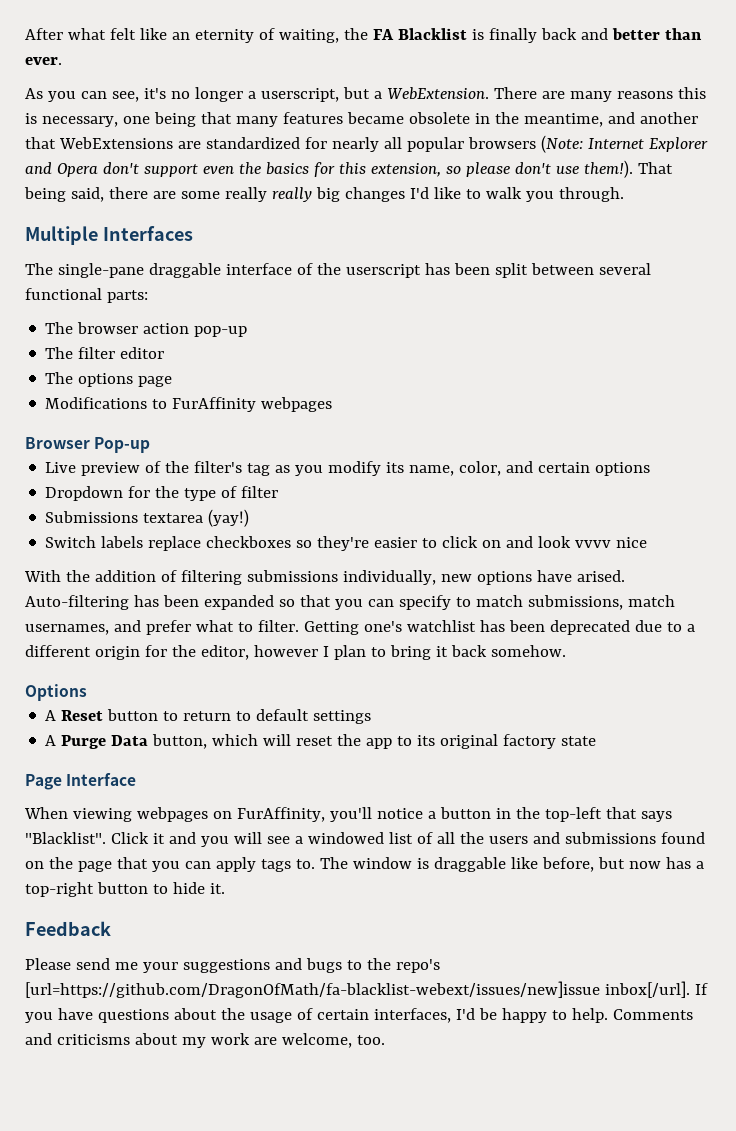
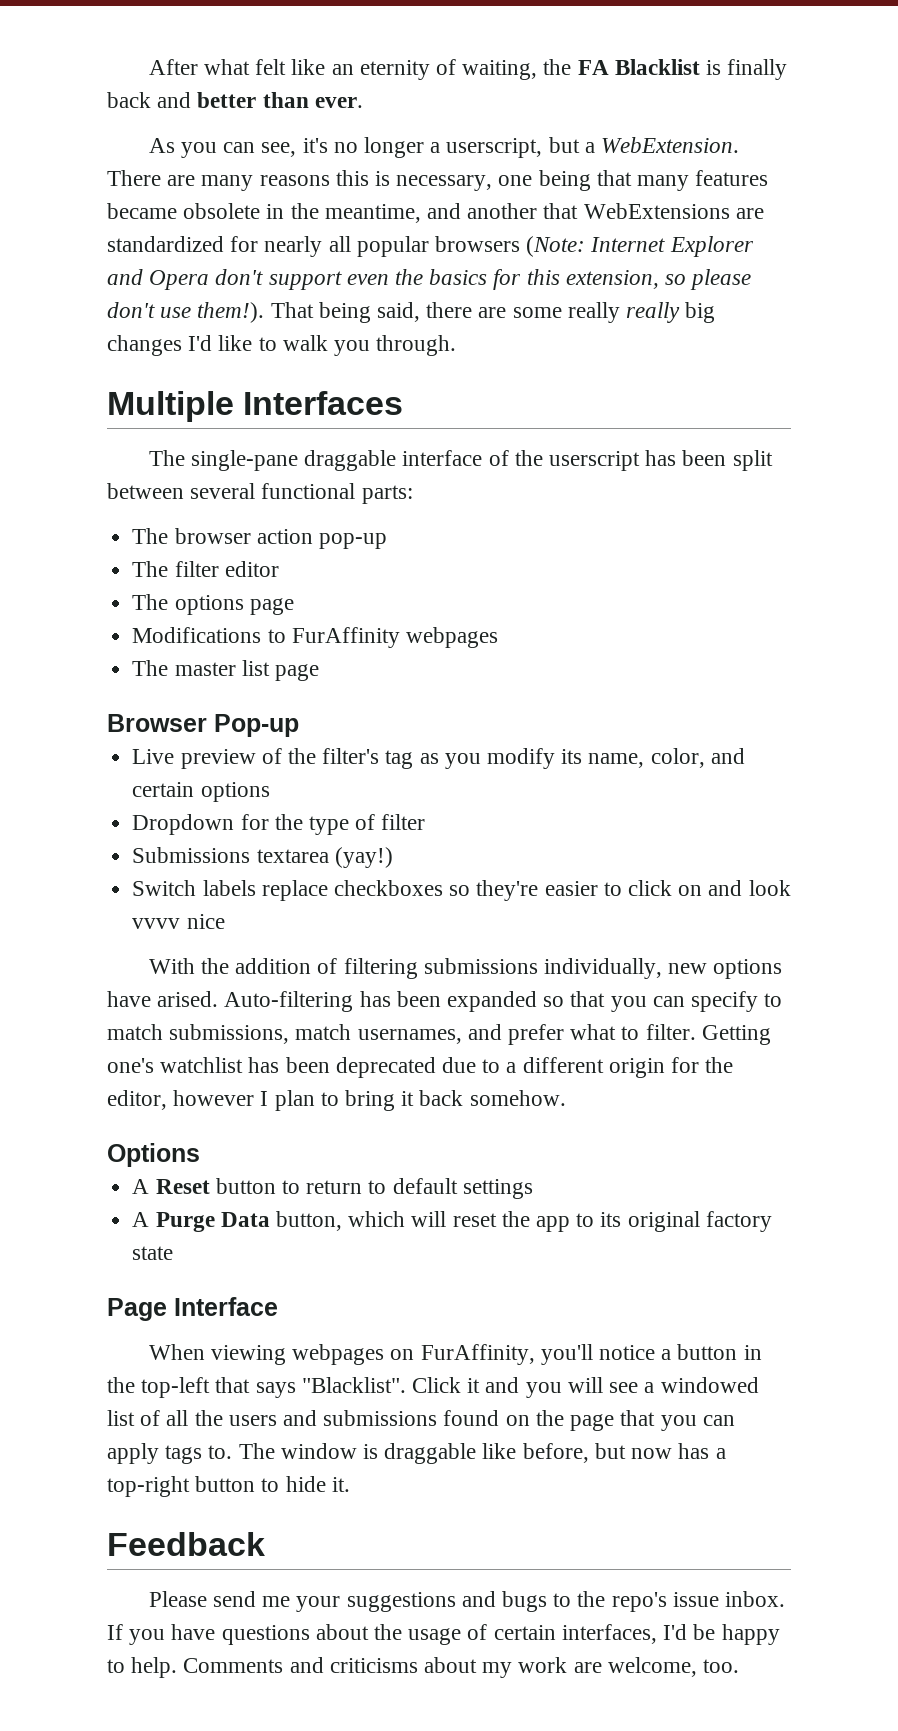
+ The master list page
- Please send me your suggestions and bugs to the repo's [url=https://github.com/DragonOfMath/fa-blacklist-webext/issues/new]issue inbox[/url].
+ Please send me your suggestions and bugs to the repo's issue inbox.

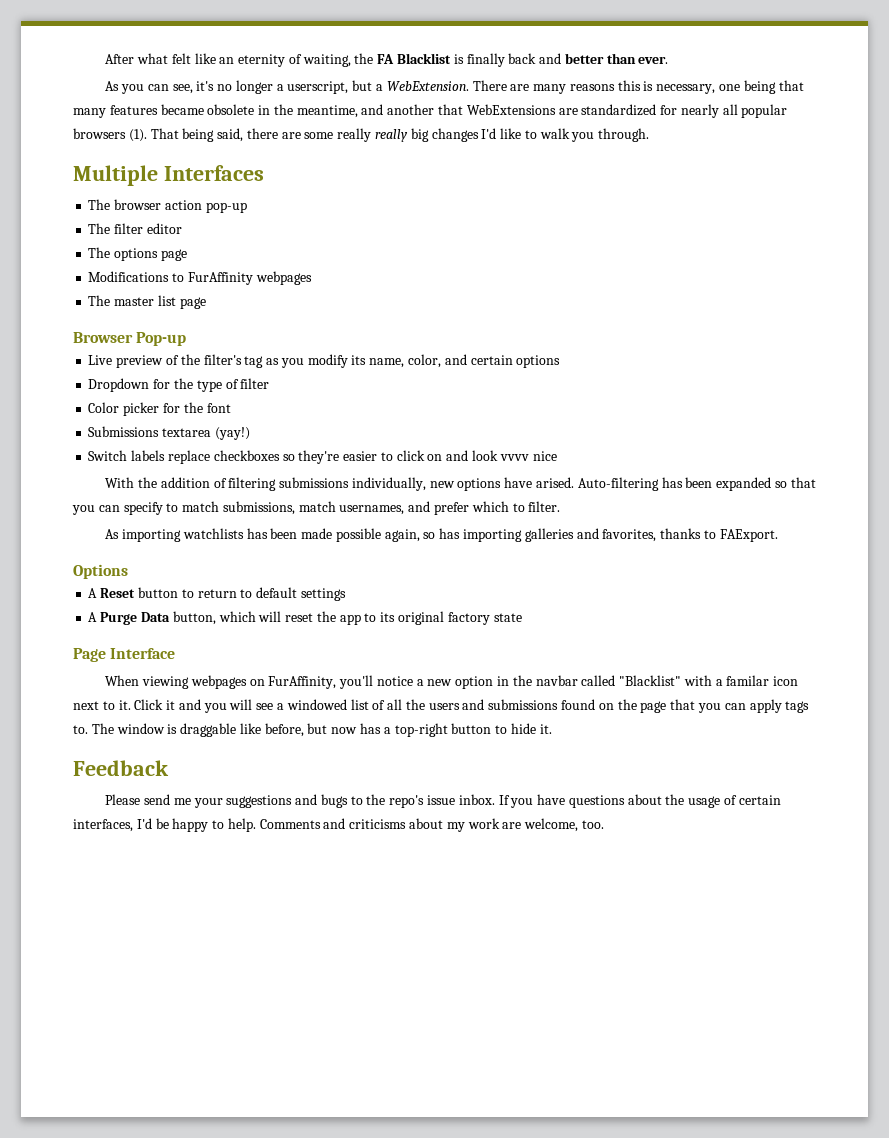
- There are many reasons this is necessary, one being that many features became obsolete in the meantime, and another that WebExtensions are standardized for nearly all popular browsers (Note: Internet Explorer and Opera don't support even the basics for this extension, so please don't use them!).
+ There are many reasons this is necessary, one being that many features became obsolete in the meantime, and another that WebExtensions are standardized for nearly all popular browsers (1).
- The single-pane draggable interface of the userscript has been split between several functional parts:
+ Color picker for the font
- Auto-filtering has been expanded so that you can specify to match submissions, match usernames, and prefer what to filter. Getting one's watchlist has been deprecated due to a different origin for the editor, however I plan to bring it back somehow.
+ Auto-filtering has been expanded so that you can specify to match submissions, match usernames, and prefer which to filter.
+ As importing watchlists has been made possible again, so has importing galleries and favorites, thanks to FAExport.
- When viewing webpages on FurAffinity, you'll notice a button in the top-left that says "Blacklist".
+ When viewing webpages on FurAffinity, you'll notice a new option in the navbar called "Blacklist" with a familar icon next to it.

